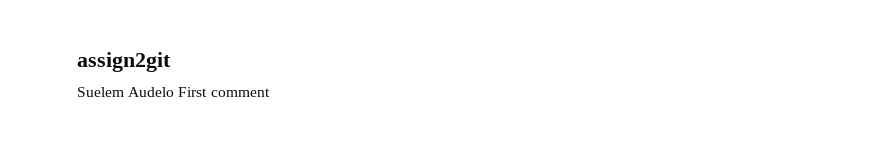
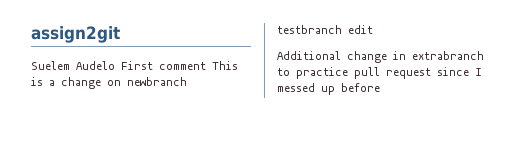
- Suelem Audelo First comment
+ Suelem Audelo First comment This is a change on newbranch testbranch edit
+ Additional change in extrabranch to practice pull request since I messed up before

